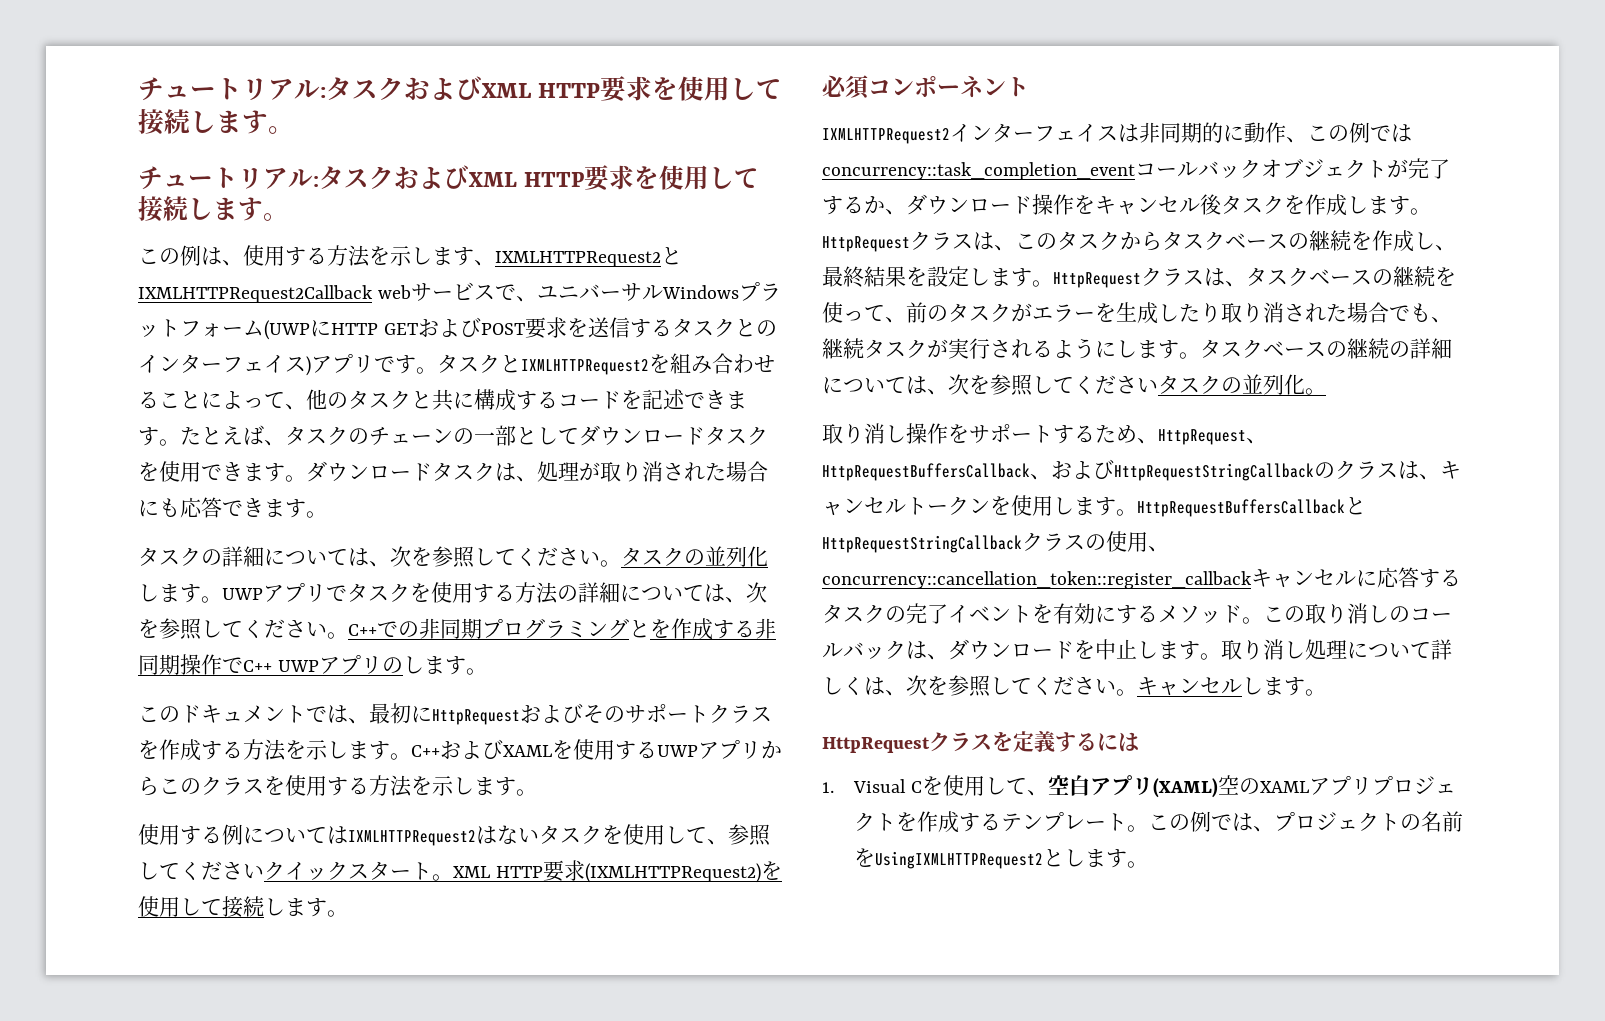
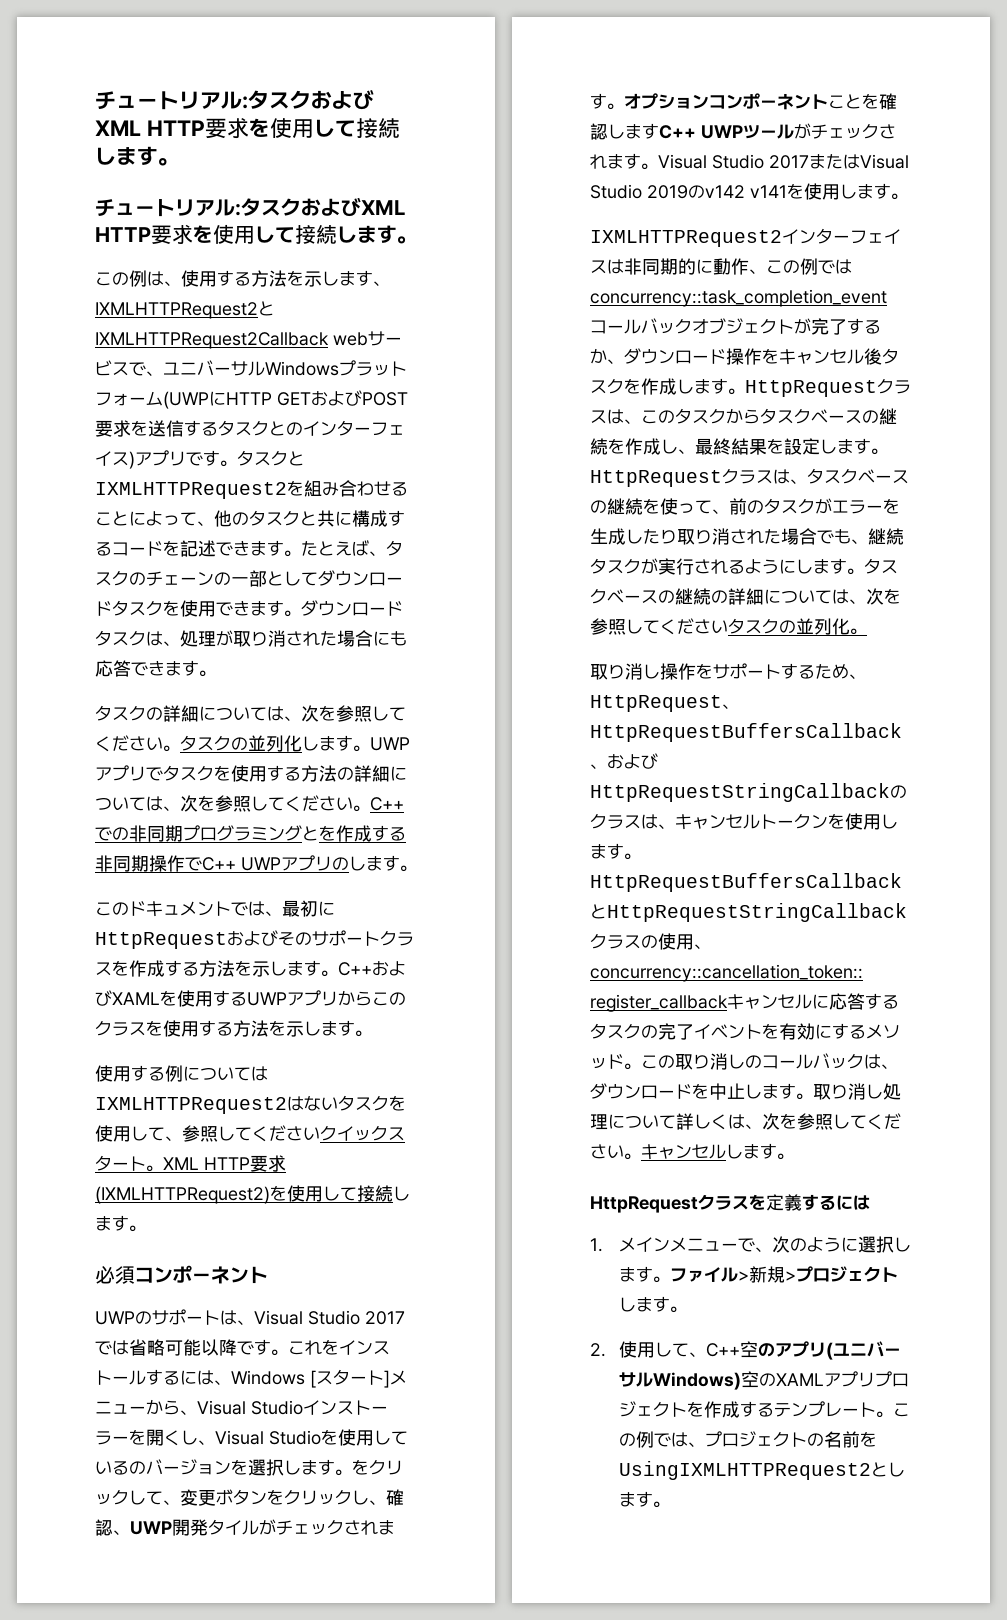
+ UWPのサポートは、Visual Studio 2017では省略可能以降です。これをインストールするには、Windows [スタート]メニューから、Visual Studioインストーラーを開くし、Visual Studioを使用しているのバージョンを選択します。をクリックして、変更ボタンをクリックし、確認、UWP開発タイルがチェックされます。オプションコンポーネントことを確認しますC++ UWPツールがチェックされます。Visual Studio 2017またはVisual Studio 2019のv142 v141を使用します。
- 1. Visual Cを使用して、空白アプリ(XAML)空のXAMLアプリプロジェクトを作成するテンプレート。
+ 1.メインメニューで、次のように選択します。ファイル>新規>プロジェクトします。
+ 2.使用して、C++空のアプリ(ユニバーサルWindows)空のXAMLアプリプロジェクトを作成するテンプレート。

